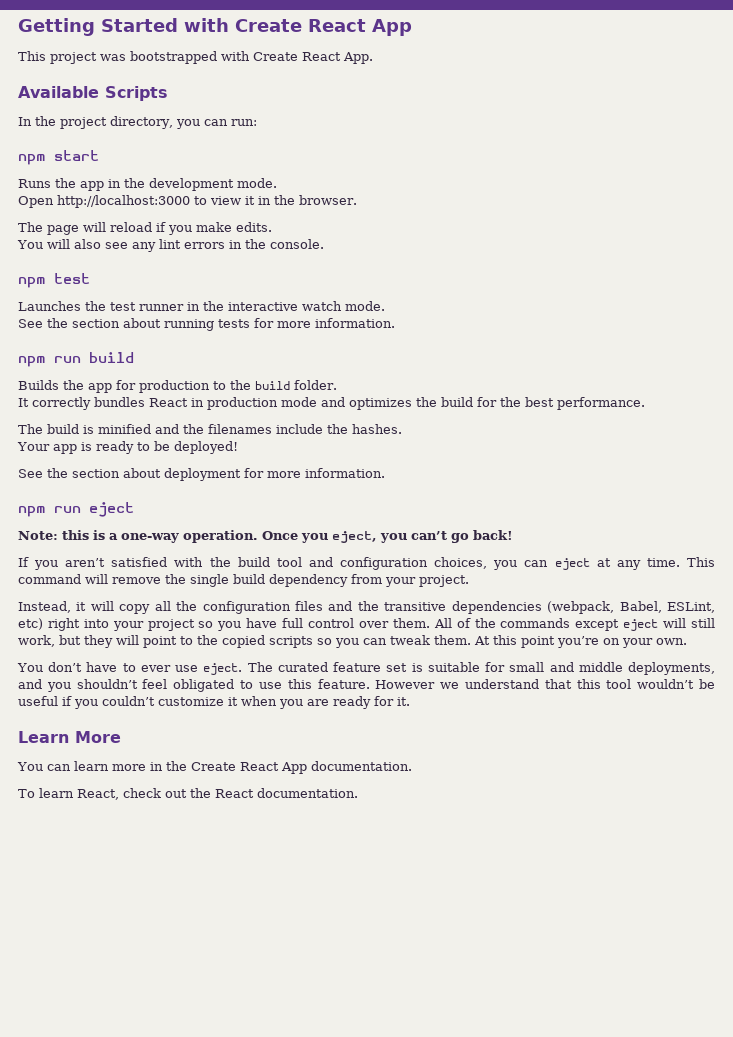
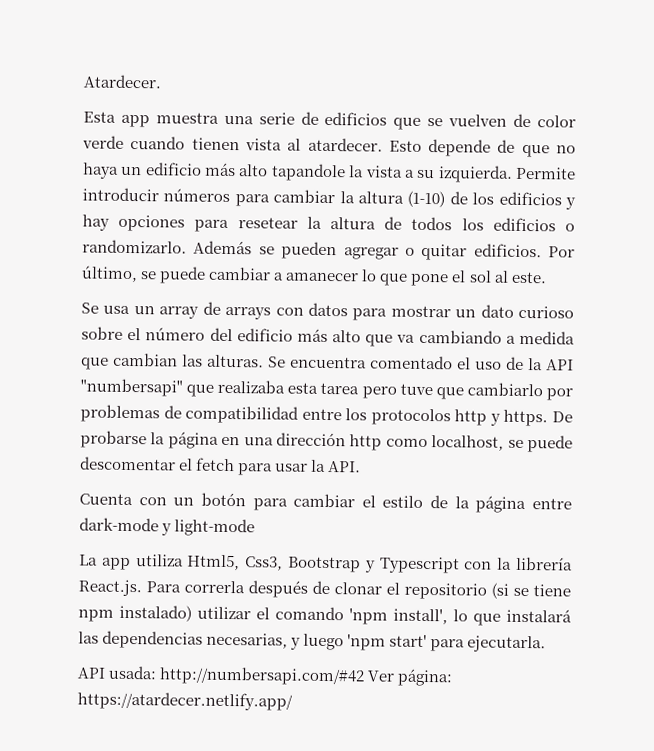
- Getting Started with Create React App
- This project was bootstrapped with Create React App.
- Available Scripts
- In the project directory, you can run:
- npm start
- Runs the app in the development mode.
- Open http://localhost:3000 to view it in the browser.
- The page will reload if you make edits.
- You will also see any lint errors in the console.
- npm test
- Launches the test runner in the interactive watch mode.
- See the section about running tests for more information.
- npm run build
- Builds the app for production to the build folder.
- It correctly bundles React in production mode and optimizes the build for the best performance.
- The build is minified and the filenames include the hashes.
- Your app is ready to be deployed!
- See the section about deployment for more information.
- npm run eject
- Note: this is a one-way operation. Once you eject, you can’t go back!
- If you aren’t satisfied with the build tool and configuration choices, you can eject at any time. This command will remove the single build dependency from your project.
- Instead, it will copy all the configuration files and the transitive dependencies (webpack, Babel, ESLint, etc) right into your project so you have full control over them. All of the commands except eject will still work, but they will point to the copied scripts so you can tweak them. At this point you’re on your own.
- You don’t have to ever use eject. The curated feature set is suitable for small and middle deployments, and you shouldn’t feel obligated to use this feature. However we understand that this tool wouldn’t be useful if you couldn’t customize it when you are ready for it.
- Learn More
- You can learn more in the Create React App documentation.
- To learn React, check out the React documentation.
+ Atardecer.
+ Esta app muestra una serie de edificios que se vuelven de color verde cuando tienen vista al atardecer. Esto depende de que no haya un edificio más alto tapandole la vista a su izquierda. Permite introducir números para cambiar la altura (1-10) de los edificios y hay opciones para resetear la altura de todos los edificios o randomizarlo. Además se pueden agregar o quitar edificios. Por último, se puede cambiar a amanecer lo que pone el sol al este.
+ Se usa un array de arrays con datos para mostrar un dato curioso sobre el número del edificio más alto que va cambiando a medida que cambian las alturas. Se encuentra comentado el uso de la API "numbersapi" que realizaba esta tarea pero tuve que cambiarlo por problemas de compatibilidad entre los protocolos http y https. De probarse la página en una dirección http como localhost, se puede descomentar el fetch para usar la API.
+ Cuenta con un botón para cambiar el estilo de la página entre dark-mode y light-mode
+ La app utiliza Html5, Css3, Bootstrap y Typescript con la librería React.js. Para correrla después de clonar el repositorio (si se tiene npm instalado) utilizar el comando 'npm install', lo que instalará las dependencias necesarias, y luego 'npm start' para ejecutarla.
+ API usada: http://numbersapi.com/#42 Ver página: https://atardecer.netlify.app/

